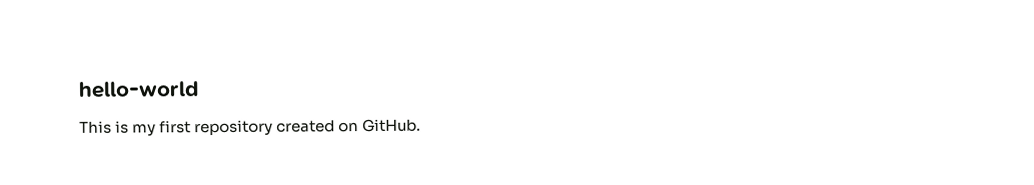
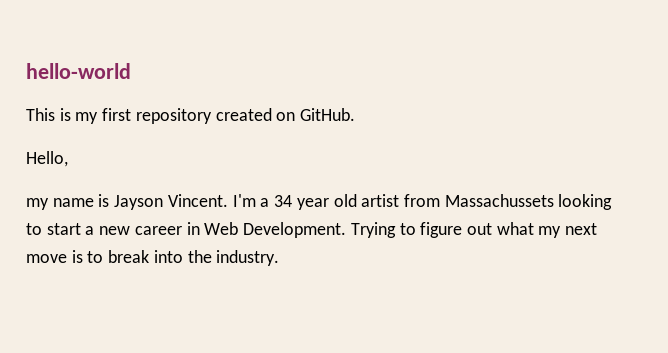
+ Hello,
+ my name is Jayson Vincent. I'm a 34 year old artist from Massachussets looking to start a new career in Web Development. Trying to figure out what my next move is to break into the industry.

